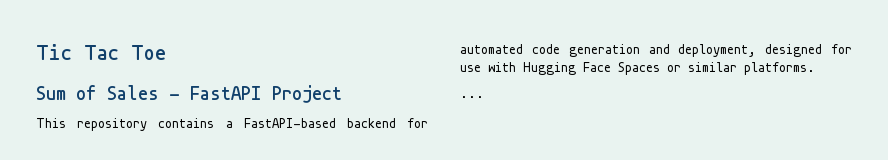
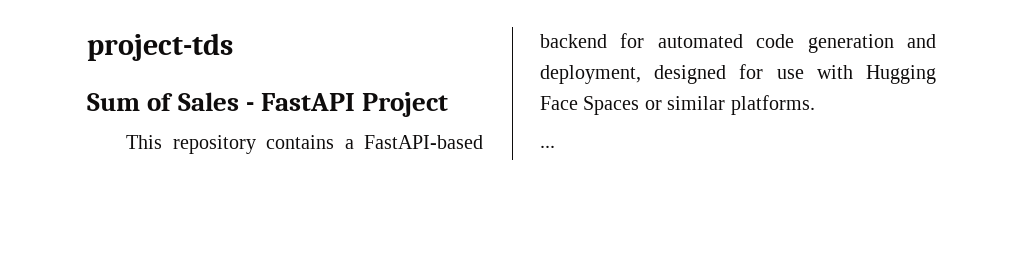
- Tic Tac Toe
+ project-tds

